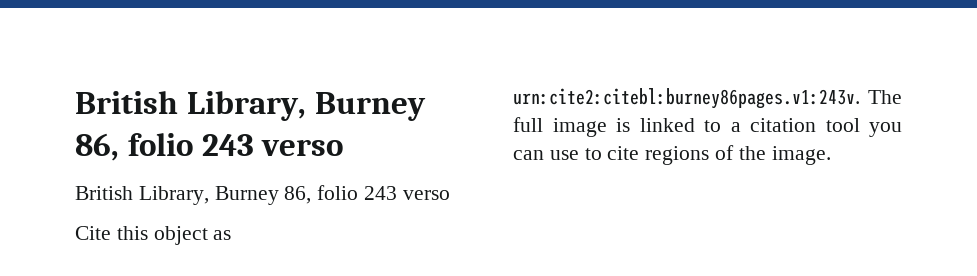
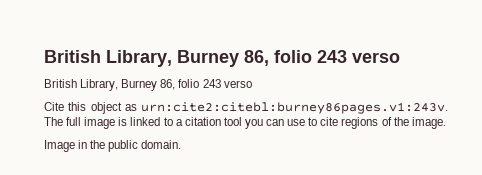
+ Image in the public domain.

